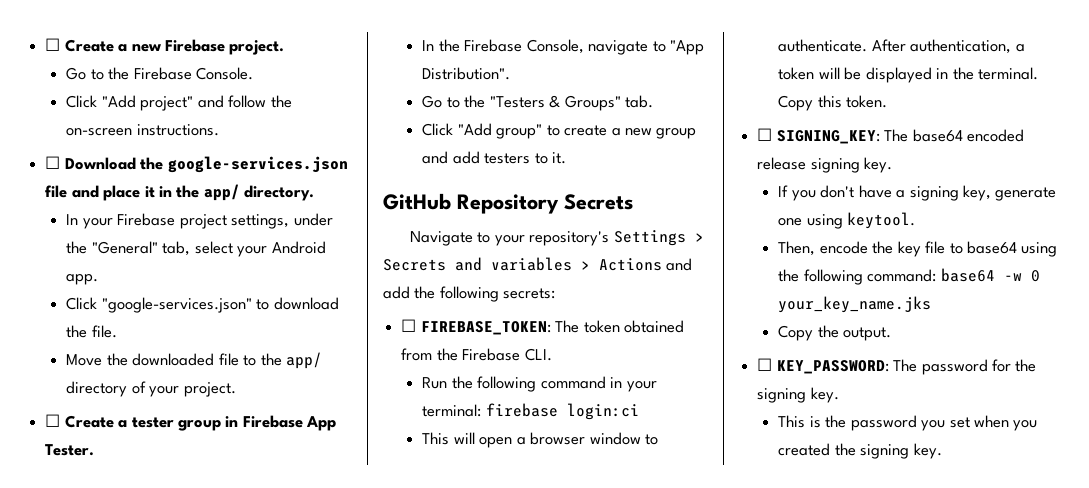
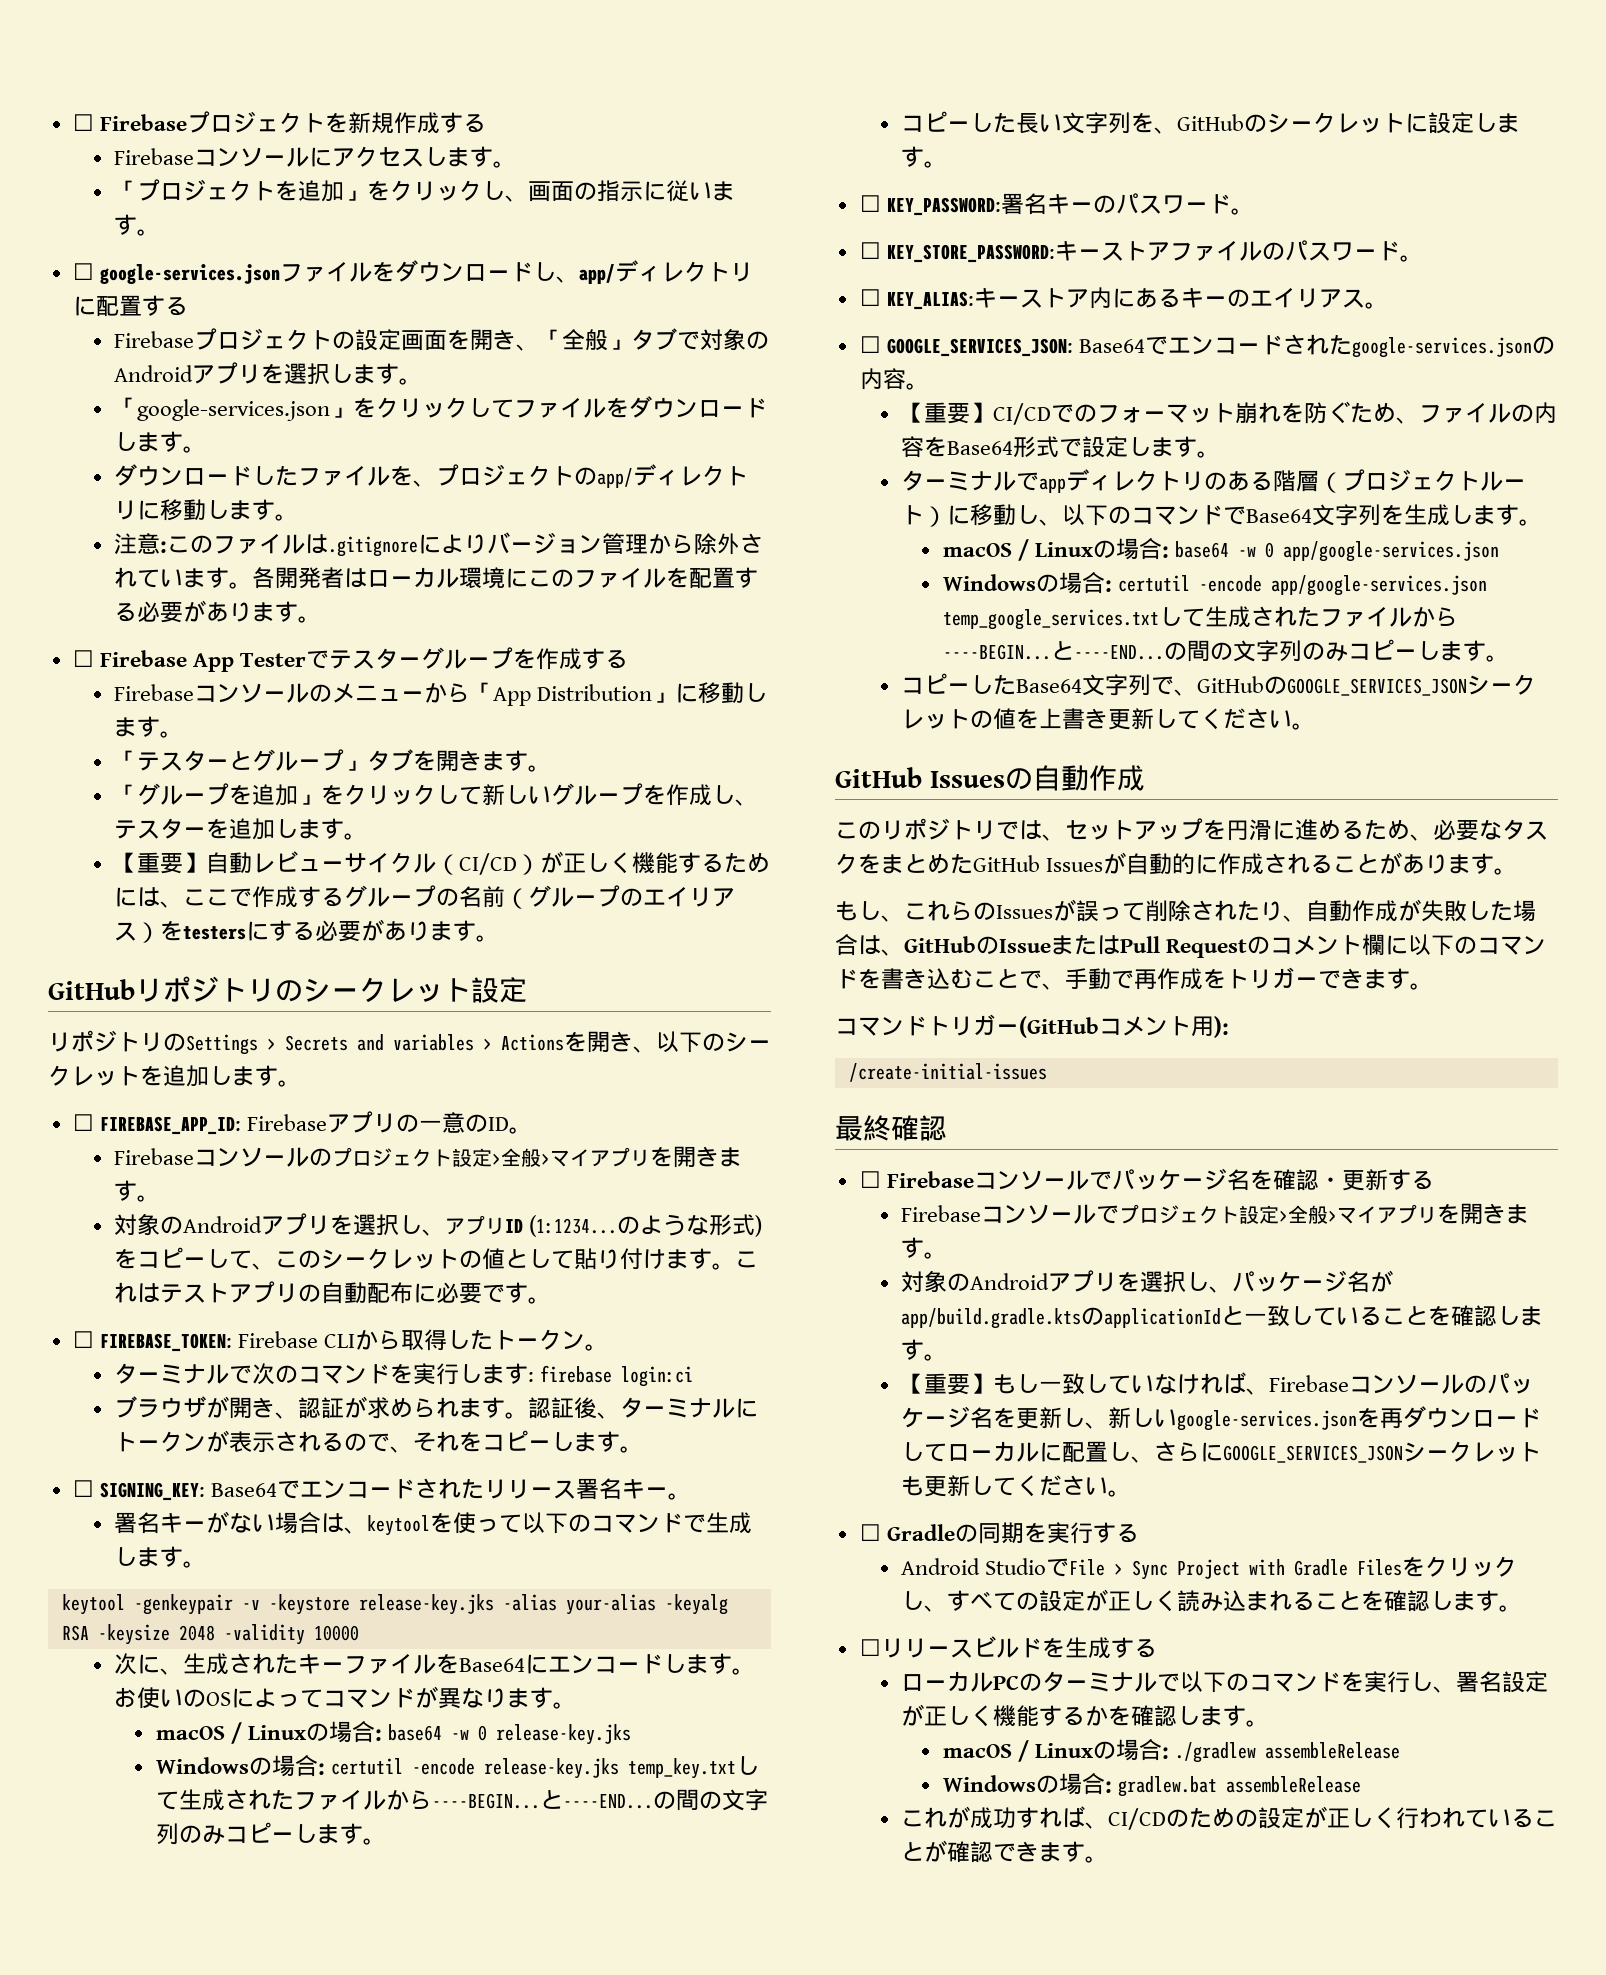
- ☐ Create a new Firebase project.
- Go to the Firebase Console.
- Click "Add project" and follow the on-screen instructions.
- ☐ Download the google-services.json file and place it in the app/ directory.
- In your Firebase project settings, under the "General" tab, select your Android app.
- Click "google-services.json" to download the file.
- Move the downloaded file to the app/ directory of your project.
- ☐ Create a tester group in Firebase App Tester.
- In the Firebase Console, navigate to "App Distribution".
- Go to the "Testers & Groups" tab.
- Click "Add group" to create a new group and add testers to it.
- GitHub Repository Secrets
- Navigate to your repository's Settings > Secrets and variables > Actions and add the following secrets:
- ☐ FIREBASE_TOKEN: The token obtained from the Firebase CLI.
- Run the following command in your terminal: firebase login:ci
- This will open a browser window to authenticate. After authentication, a token will be displayed in the terminal. Copy this token.
- ☐ SIGNING_KEY: The base64 encoded release signing key.
- If you don't have a signing key, generate one using keytool.
- Then, encode the key file to base64 using the following command: base64 -w 0 your_key_name.jks
- Copy the output.
- ☐ KEY_PASSWORD: The password for the signing key.
- This is the password you set when you created the signing key.
+ ☐ Firebaseプロジェクトを新規作成する
+ Firebaseコンソールにアクセスします。
+ 「プロジェクトを追加」をクリックし、画面の指示に従います。
+ ☐ google-services.jsonファイルをダウンロードし、app/ディレクトリに配置する
+ Firebaseプロジェクトの設定画面を開き、「全般」タブで対象のAndroidアプリを選択します。
+ 「google-services.json」をクリックしてファイルをダウンロードします。
+ ダウンロードしたファイルを、プロジェクトのapp/ディレクトリに移動します。
+ 注意:このファイルは.gitignoreによりバージョン管理から除外されています。各開発者はローカル環境にこのファイルを配置する必要があります。
+ ☐ Firebase App Testerでテスターグループを作成する
+ Firebaseコンソールのメニューから「App Distribution」に移動します。
+ 「テスターとグループ」タブを開きます。
+ 「グループを追加」をクリックして新しいグループを作成し、テスターを追加します。
+ 【重要】自動レビューサイクル（CI/CD）が正しく機能するためには、ここで作成するグループの名前（グループのエイリアス）をtestersにする必要があります。
+ GitHubリポジトリのシークレット設定
+ リポジトリのSettings > Secrets and variables > Actionsを開き、以下のシークレットを追加します。
+ ☐ FIREBASE_APP_ID: Firebaseアプリの一意のID。
+ Firebaseコンソールのプロジェクト設定>全般>マイアプリを開きます。
+ 対象のAndroidアプリを選択し、アプリID (1:1234...のような形式)をコピーして、このシークレットの値として貼り付けます。これはテストアプリの自動配布に必要です。
+ ☐ FIREBASE_TOKEN: Firebase CLIから取得したトークン。
+ ターミナルで次のコマンドを実行します: firebase login:ci
+ ブラウザが開き、認証が求められます。認証後、ターミナルにトークンが表示されるので、それをコピーします。
+ ☐ SIGNING_KEY: Base64でエンコードされたリリース署名キー。
+ 署名キーがない場合は、keytoolを使って以下のコマンドで生成します。
+ keytool -genkeypair -v -keystore release-key.jks -alias your-alias -keyalg RSA -keysize 2048 -validity 10000
+ 次に、生成されたキーファイルをBase64にエンコードします。お使いのOSによってコマンドが異なります。
+ macOS / Linuxの場合: base64 -w 0 release-key.jks
+ Windowsの場合: certutil -encode release-key.jks temp_key.txtして生成されたファイルから----BEGIN...と----END...の間の文字列のみコピーします。
+ コピーした長い文字列を、GitHubのシークレットに設定します。
+ ☐ KEY_PASSWORD:署名キーのパスワード。
+ ☐ KEY_STORE_PASSWORD:キーストアファイルのパスワード。
+ ☐ KEY_ALIAS:キーストア内にあるキーのエイリアス。
+ ☐ GOOGLE_SERVICES_JSON: Base64でエンコードされたgoogle-services.jsonの内容。
+ 【重要】CI/CDでのフォーマット崩れを防ぐため、ファイルの内容をBase64形式で設定します。
+ ターミナルでappディレクトリのある階層（プロジェクトルート）に移動し、以下のコマンドでBase64文字列を生成します。
+ macOS / Linuxの場合: base64 -w 0 app/google-services.json
+ Windowsの場合: certutil -encode app/google-services.json temp_google_services.txtして生成されたファイルから----BEGIN...と----END...の間の文字列のみコピーします。
+ コピーしたBase64文字列で、GitHubのGOOGLE_SERVICES_JSONシークレットの値を上書き更新してください。
+ GitHub Issuesの自動作成
+ このリポジトリでは、セットアップを円滑に進めるため、必要なタスクをまとめたGitHub Issuesが自動的に作成されることがあります。
+ もし、これらのIssuesが誤って削除されたり、自動作成が失敗した場合は、GitHubのIssueまたはPull Requestのコメント欄に以下のコマンドを書き込むことで、手動で再作成をトリガーできます。
+ コマンドトリガー(GitHubコメント用):
+ /create-initial-issues
+ 最終確認
+ ☐ Firebaseコンソールでパッケージ名を確認・更新する
+ Firebaseコンソールでプロジェクト設定>全般>マイアプリを開きます。
+ 対象のAndroidアプリを選択し、パッケージ名がapp/build.gradle.ktsのapplicationIdと一致していることを確認します。
+ 【重要】もし一致していなければ、Firebaseコンソールのパッケージ名を更新し、新しいgoogle-services.jsonを再ダウンロードしてローカルに配置し、さらにGOOGLE_SERVICES_JSONシークレットも更新してください。
+ ☐ Gradleの同期を実行する
+ Android StudioでFile > Sync Project with Gradle Filesをクリックし、すべての設定が正しく読み込まれることを確認します。
+ ☐リリースビルドを生成する
+ ローカルPCのターミナルで以下のコマンドを実行し、署名設定が正しく機能するかを確認します。
+ macOS / Linuxの場合: ./gradlew assembleRelease
+ Windowsの場合: gradlew.bat assembleRelease
+ これが成功すれば、CI/CDのための設定が正しく行われていることが確認できます。

